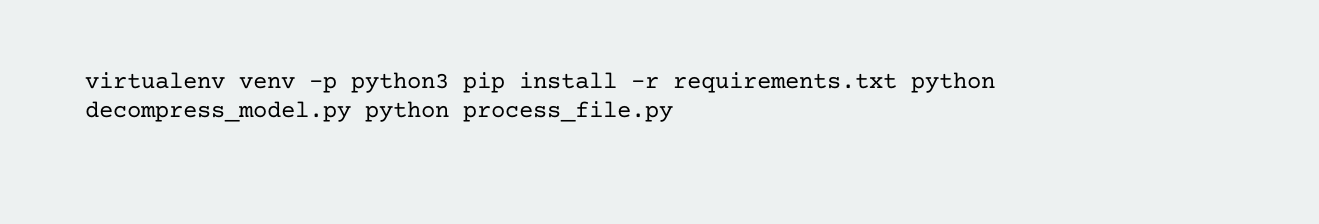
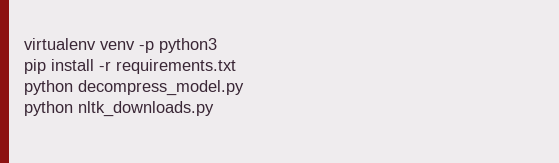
- virtualenv venv -p python3 pip install -r requirements.txt python decompress_model.py python process_file.py
+ virtualenv venv -p python3
+ pip install -r requirements.txt
+ python decompress_model.py
+ python nltk_downloads.py

